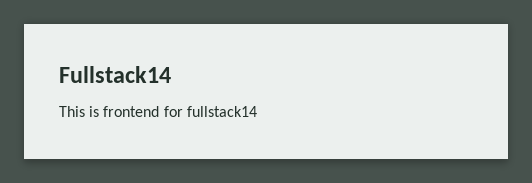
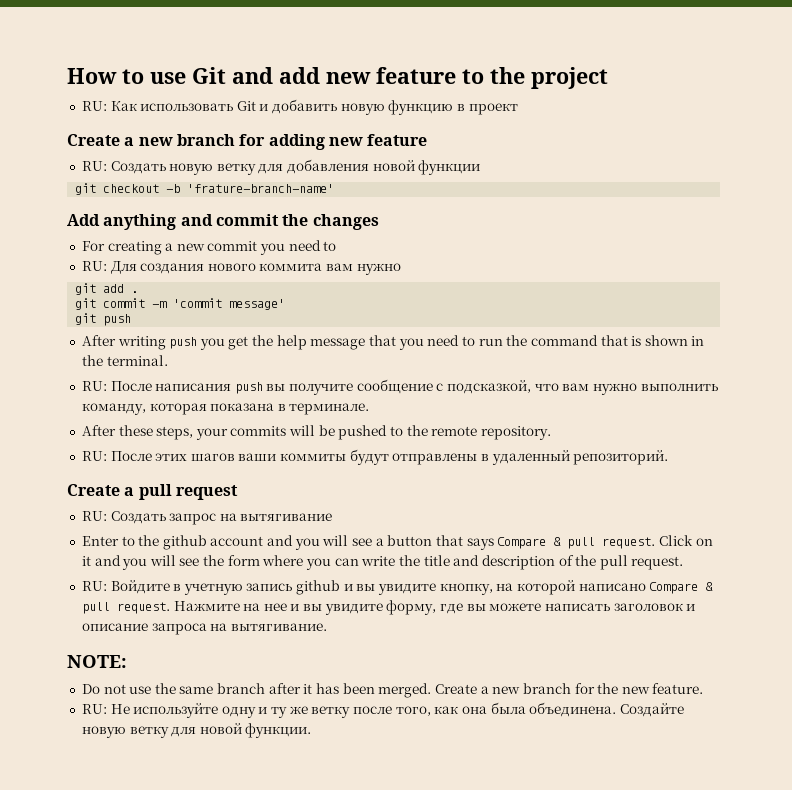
- Fullstack14
- This is frontend for fullstack14
+ How to use Git and add new feature to the project
+ RU: Как использовать Git и добавить новую функцию в проект
+ Create a new branch for adding new feature
+ RU: Создать новую ветку для добавления новой функции
+ git checkout -b 'frature-branch-name'
+ Add anything and commit the changes
+ For creating a new commit you need to
+ RU: Для создания нового коммита вам нужно
+ git add .
+ git commit -m 'commit message'
+ git push
+ After writing push you get the help message that you need to run the command that is shown in the terminal.
+ RU: После написания push вы получите сообщение с подсказкой, что вам нужно выполнить команду, которая показана в терминале.
+ After these steps, your commits will be pushed to the remote repository.
+ RU: После этих шагов ваши коммиты будут отправлены в удаленный репозиторий.
+ Create a pull request
+ RU: Создать запрос на вытягивание
+ Enter to the github account and you will see a button that says Compare & pull request. Click on it and you will see the form where you can write the title and description of the pull request.
+ RU: Войдите в учетную запись github и вы увидите кнопку, на которой написано Compare & pull request. Нажмите на нее и вы увидите форму, где вы можете написать заголовок и описание запроса на вытягивание.
+ NOTE:
+ Do not use the same branch after it has been merged. Create a new branch for the new feature.
+ RU: Не используйте одну и ту же ветку после того, как она была объединена. Создайте новую ветку для новой функции.

